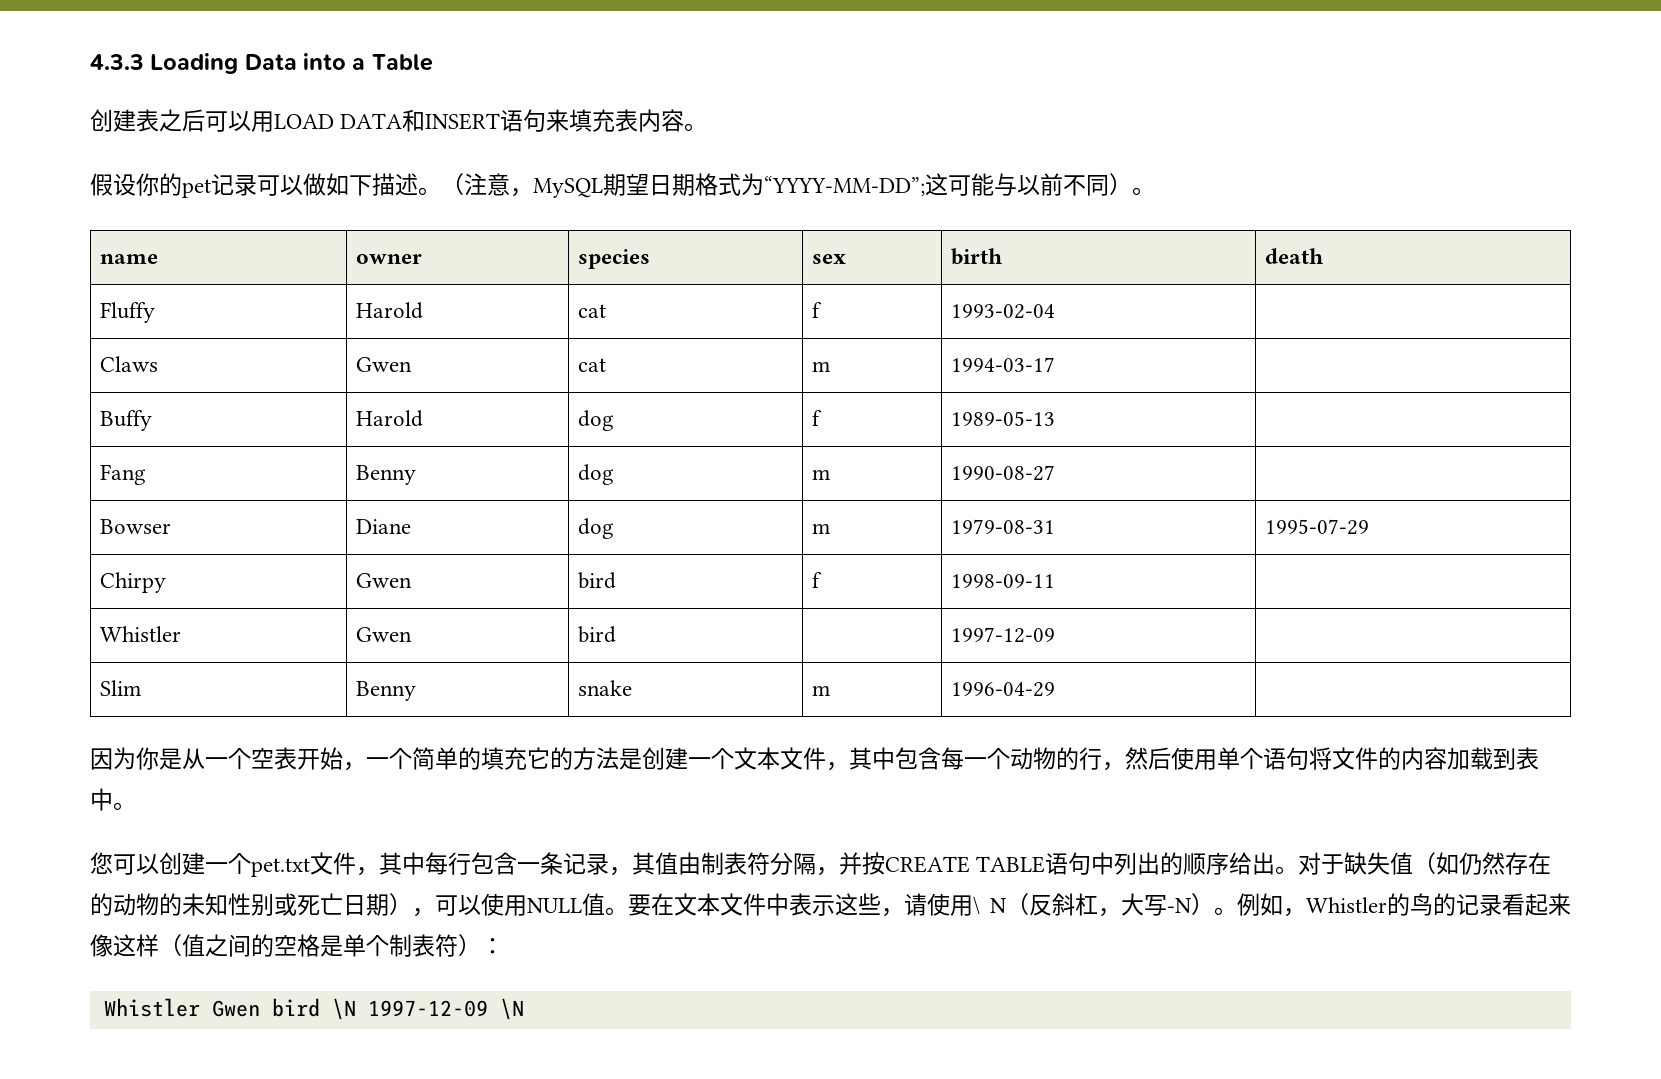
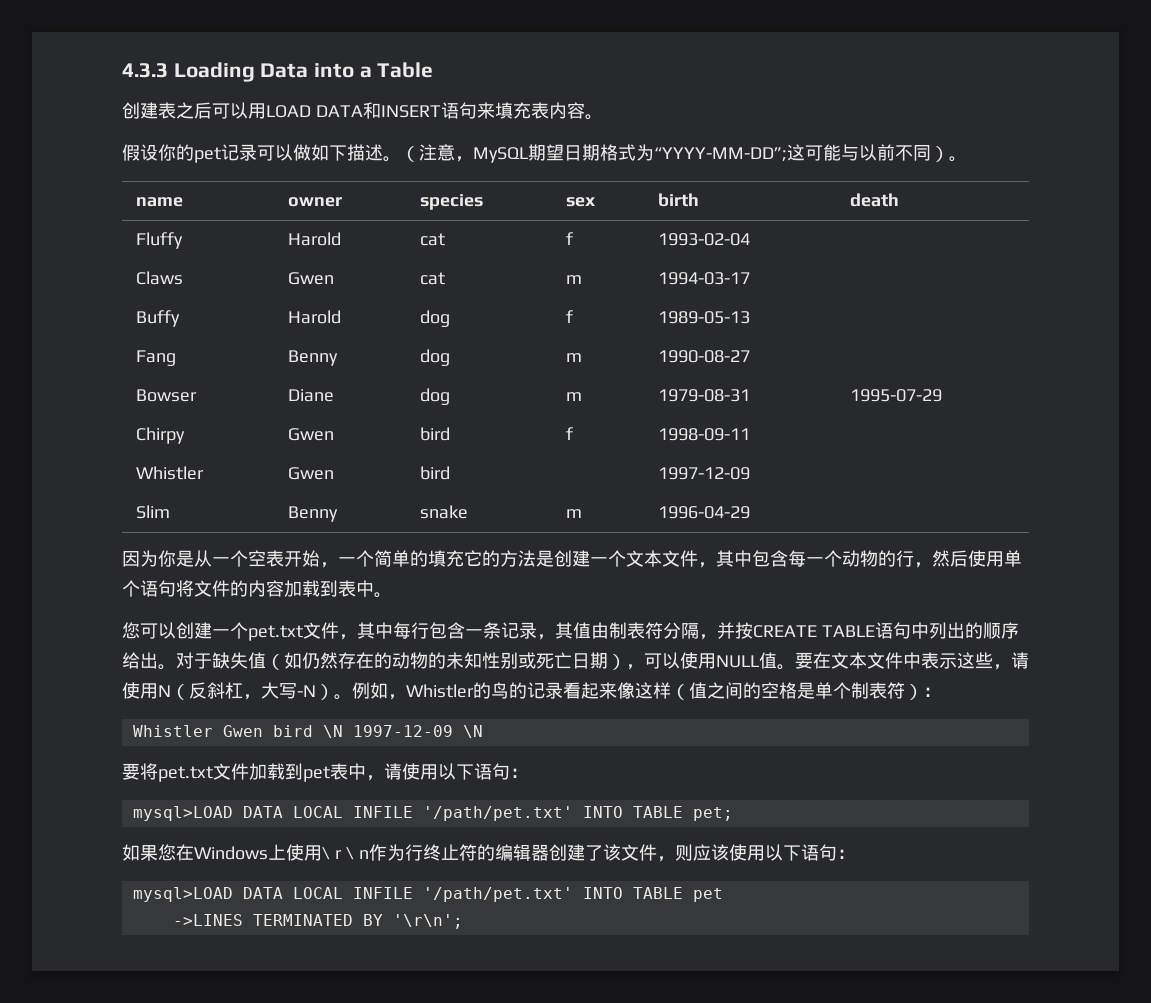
- 要在文本文件中表示这些，请使用\ N（反斜杠，大写-N）。
+ 要在文本文件中表示这些，请使用N（反斜杠，大写-N）。
+ 要将pet.txt文件加载到pet表中，请使用以下语句：
+ mysql>LOAD DATA LOCAL INFILE '/path/pet.txt' INTO TABLE pet;
+ 如果您在Windows上使用\ r \ n作为行终止符的编辑器创建了该文件，则应该使用以下语句：
+ mysql>LOAD DATA LOCAL INFILE '/path/pet.txt' INTO TABLE pet
+ ->LINES TERMINATED BY '\r\n';

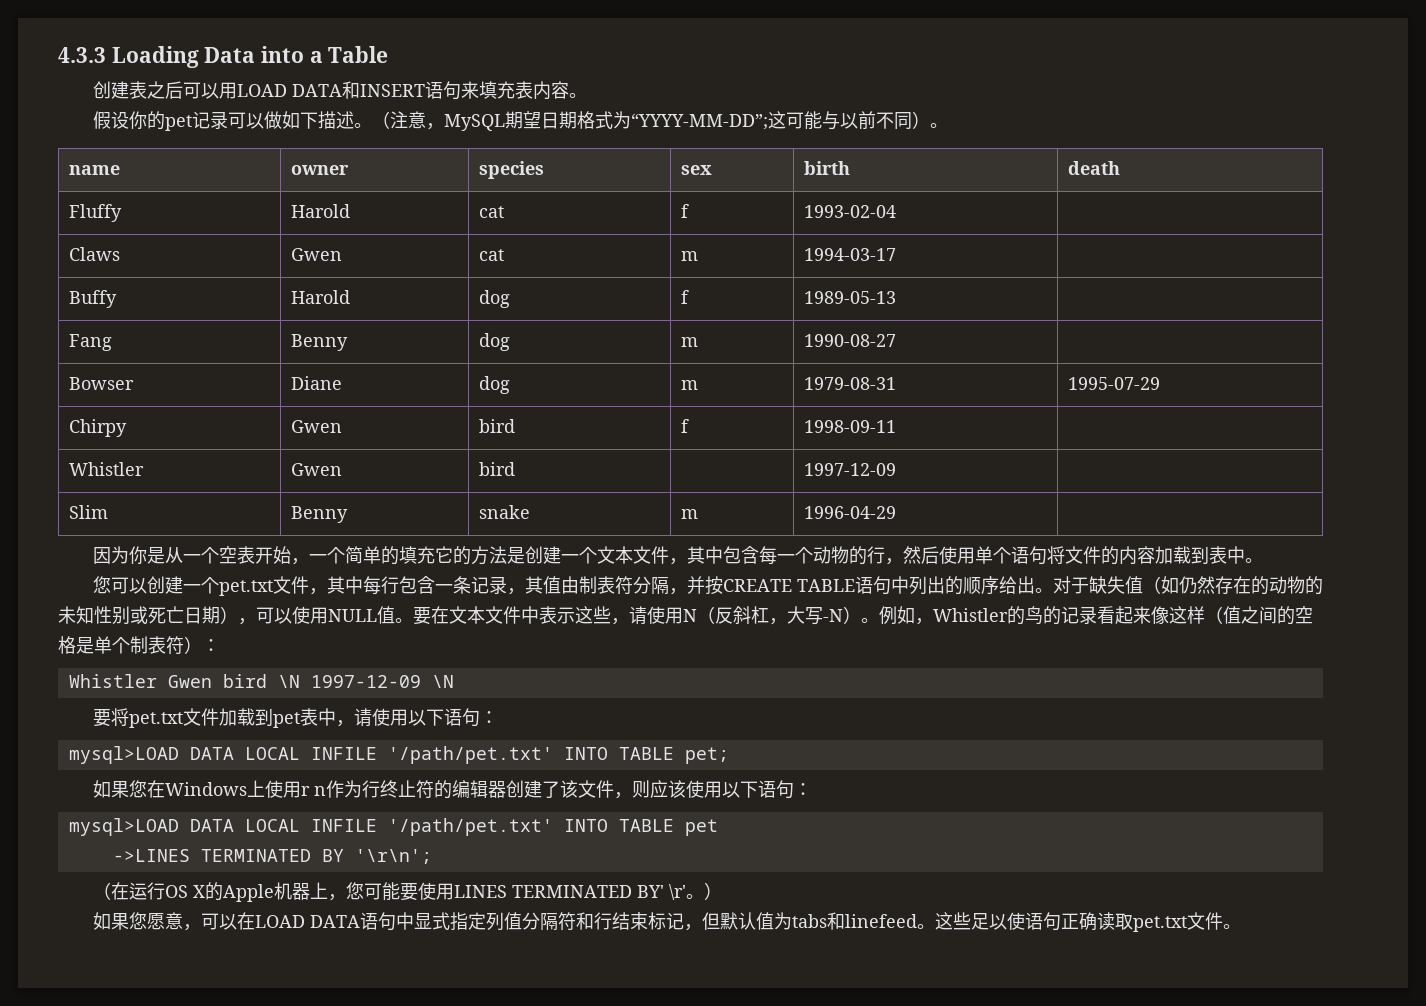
- 如果您在Windows上使用\ r \ n作为行终止符的编辑器创建了该文件，则应该使用以下语句：
+ 如果您在Windows上使用r n作为行终止符的编辑器创建了该文件，则应该使用以下语句：
+ （在运行OS X的Apple机器上，您可能要使用LINES TERMINATED BY' \r'。）
+ 如果您愿意，可以在LOAD DATA语句中显式指定列值分隔符和行结束标记，但默认值为tabs和linefeed。这些足以使语句正确读取pet.txt文件。

